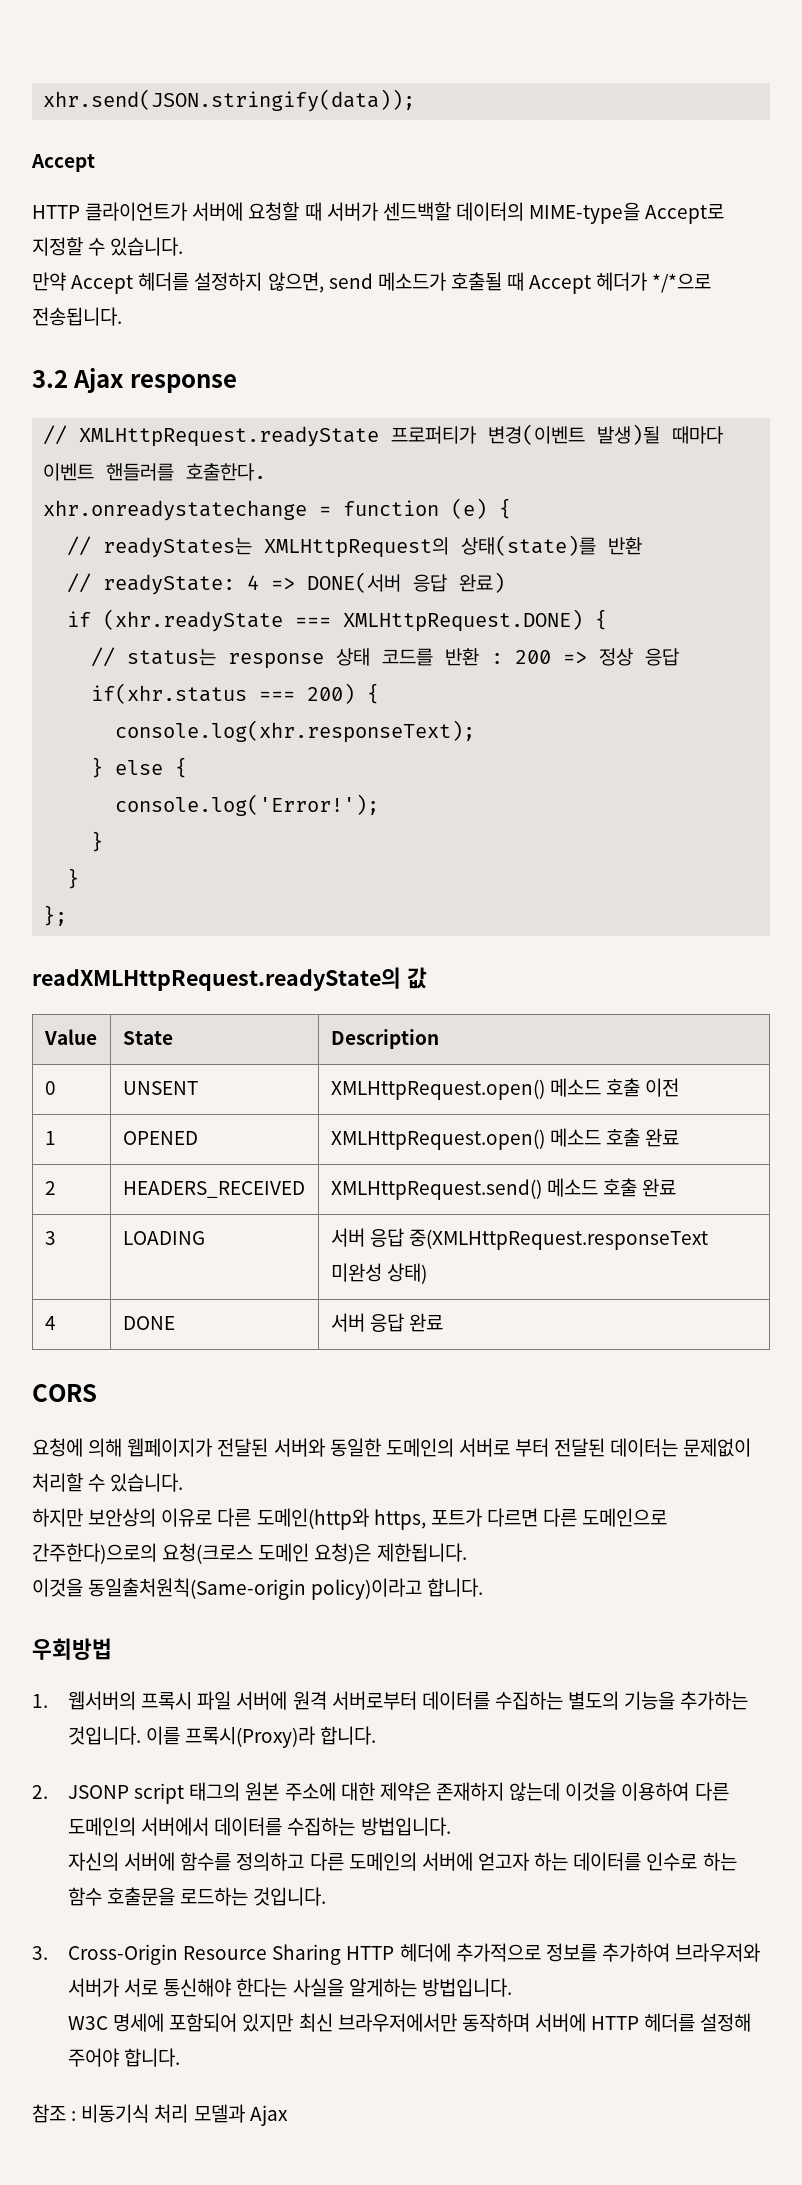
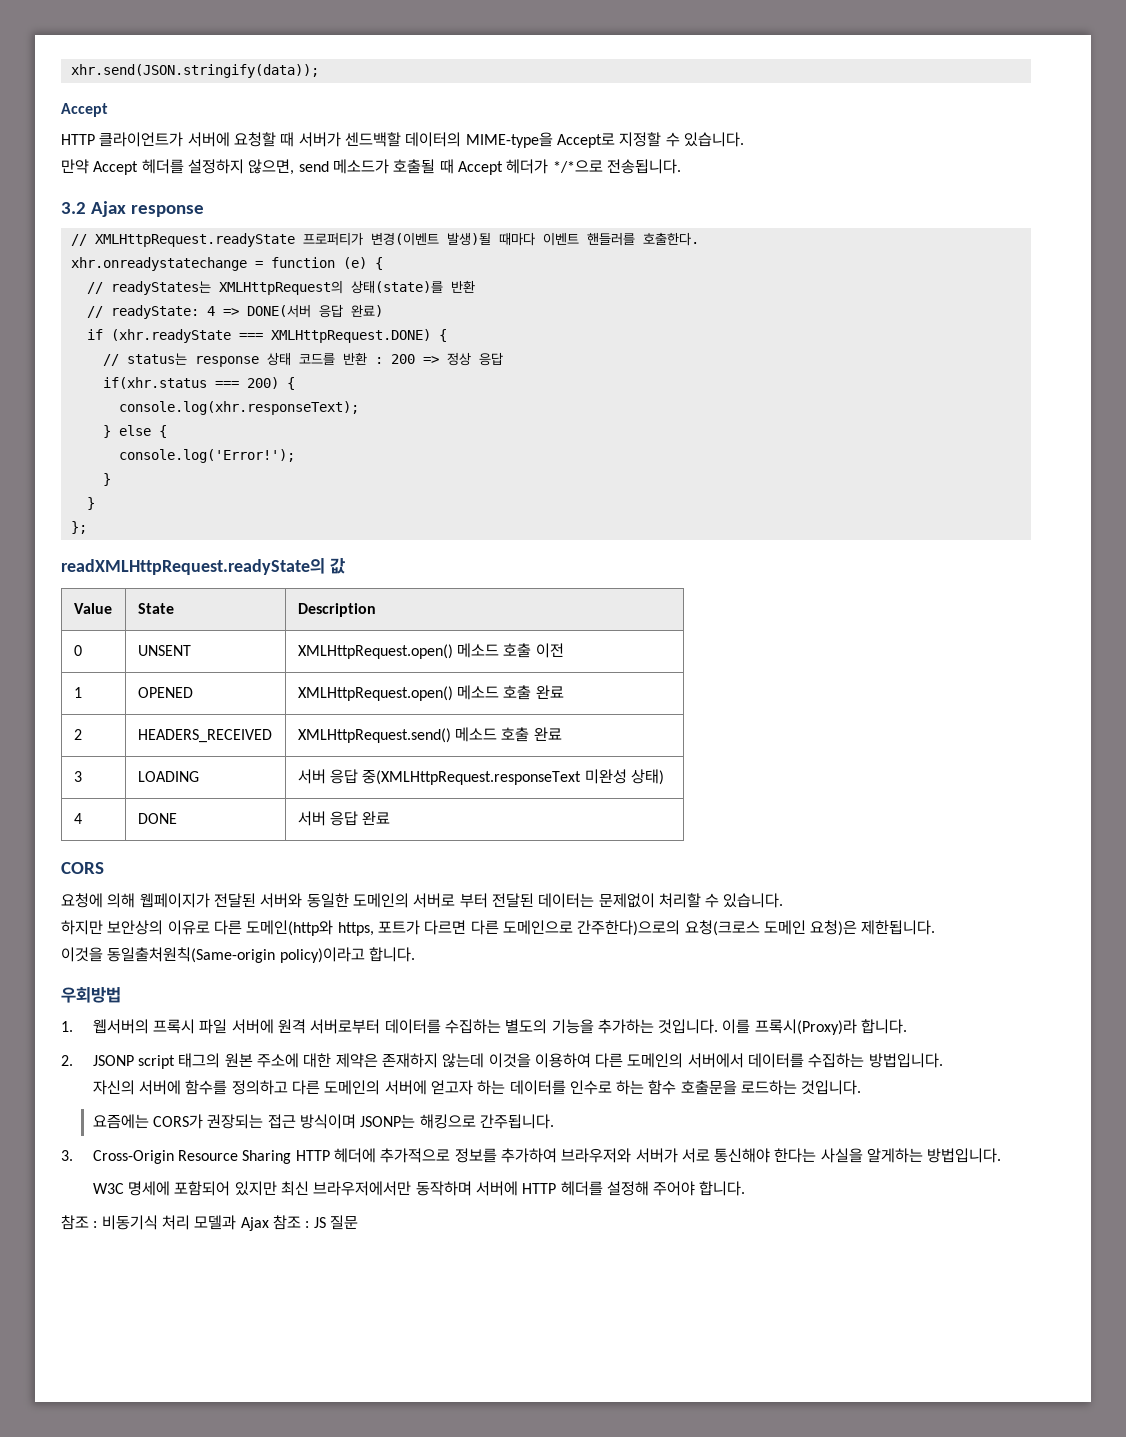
+ 요즘에는 CORS가 권장되는 접근 방식이며 JSONP는 해킹으로 간주됩니다.
- 참조 : 비동기식 처리 모델과 Ajax
+ 참조 : 비동기식 처리 모델과 Ajax 참조 : JS 질문

